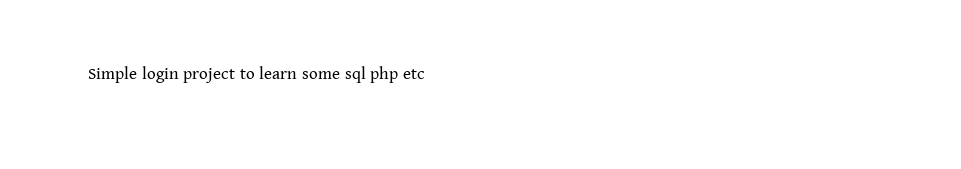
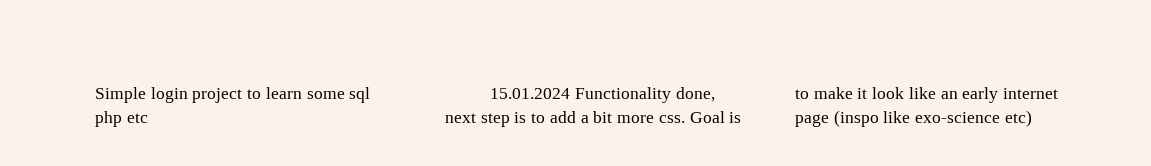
+ 15.01.2024 Functionality done, next step is to add a bit more css. Goal is to make it look like an early internet page (inspo like exo-science etc)

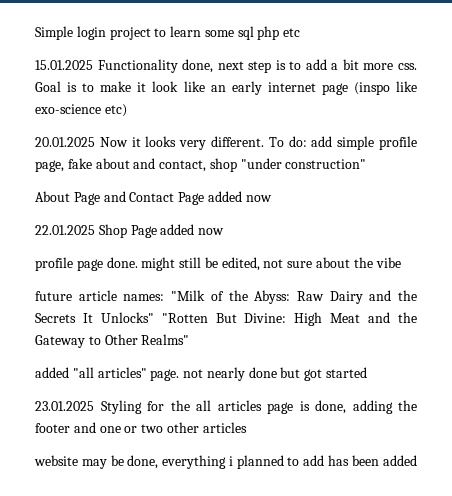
- 15.01.2024 Functionality done, next step is to add a bit more css.
+ 15.01.2025 Functionality done, next step is to add a bit more css.
+ 20.01.2025 Now it looks very different. To do: add simple profile page, fake about and contact, shop "under construction"
+ About Page and Contact Page added now
+ 22.01.2025 Shop Page added now
+ profile page done. might still be edited, not sure about the vibe
+ future article names: "Milk of the Abyss: Raw Dairy and the Secrets It Unlocks" "Rotten But Divine: High Meat and the Gateway to Other Realms"
+ added "all articles" page. not nearly done but got started
+ 23.01.2025 Styling for the all articles page is done, adding the footer and one or two other articles
+ website may be done, everything i planned to add has been added

